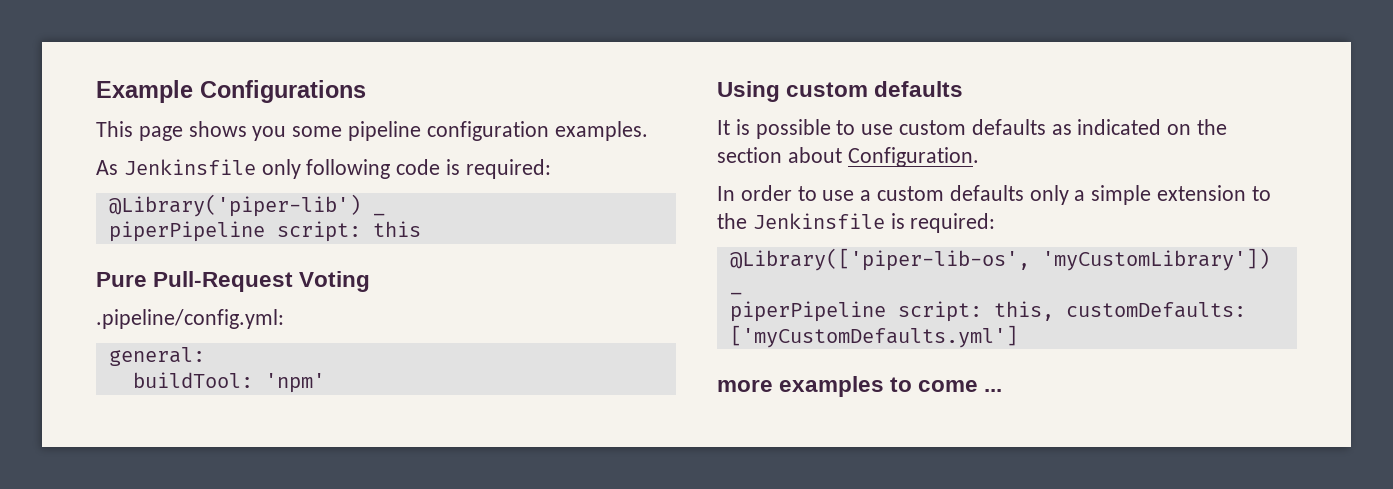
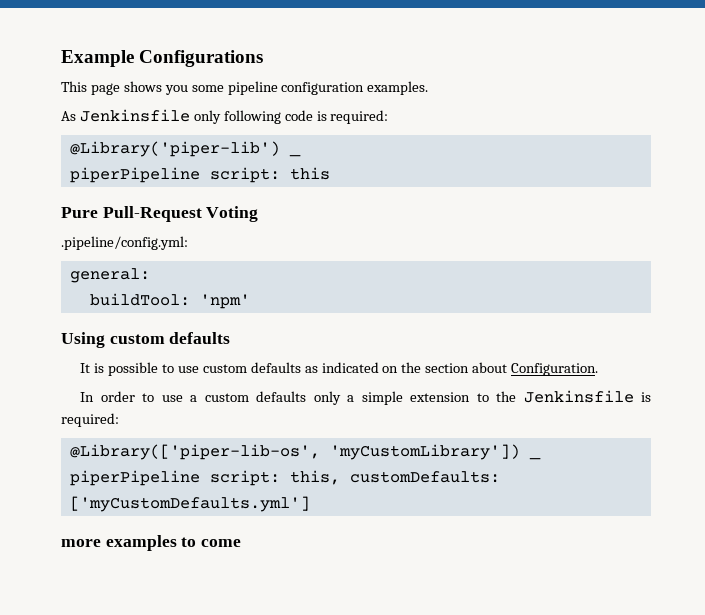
- more examples to come ...
+ more examples to come

